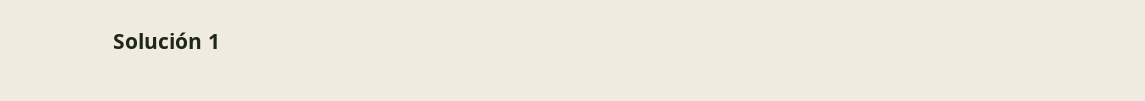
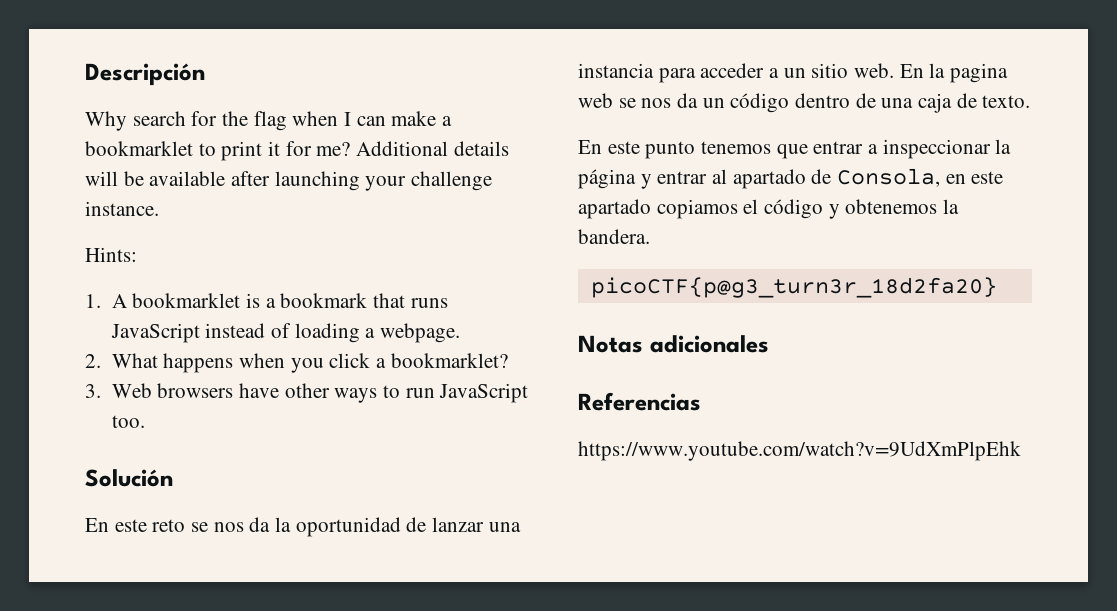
- Solución 1
+ Descripción
+ Why search for the flag when I can make a bookmarklet to print it for me? Additional details will be available after launching your challenge instance.
+ Hints:
+ 1. A bookmarklet is a bookmark that runs JavaScript instead of loading a webpage.
+ 2. What happens when you click a bookmarklet?
+ 3. Web browsers have other ways to run JavaScript too.
+ Solución
+ En este reto se nos da la oportunidad de lanzar una instancia para acceder a un sitio web. En la pagina web se nos da un código dentro de una caja de texto.
+ En este punto tenemos que entrar a inspeccionar la página y entrar al apartado de Consola, en este apartado copiamos el código y obtenemos la bandera.
+ picoCTF{p@g3_turn3r_18d2fa20}
+ Notas adicionales
+ Referencias
+ https://www.youtube.com/watch?v=9UdXmPlpEhk

